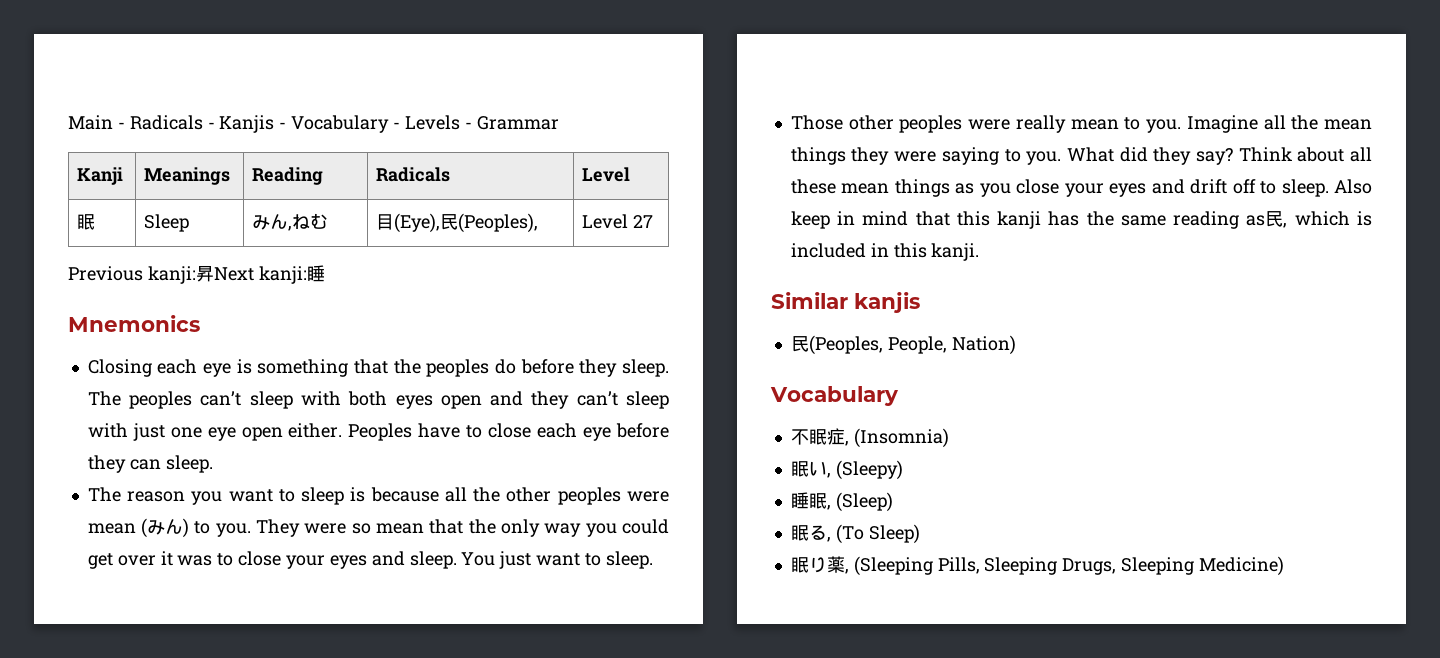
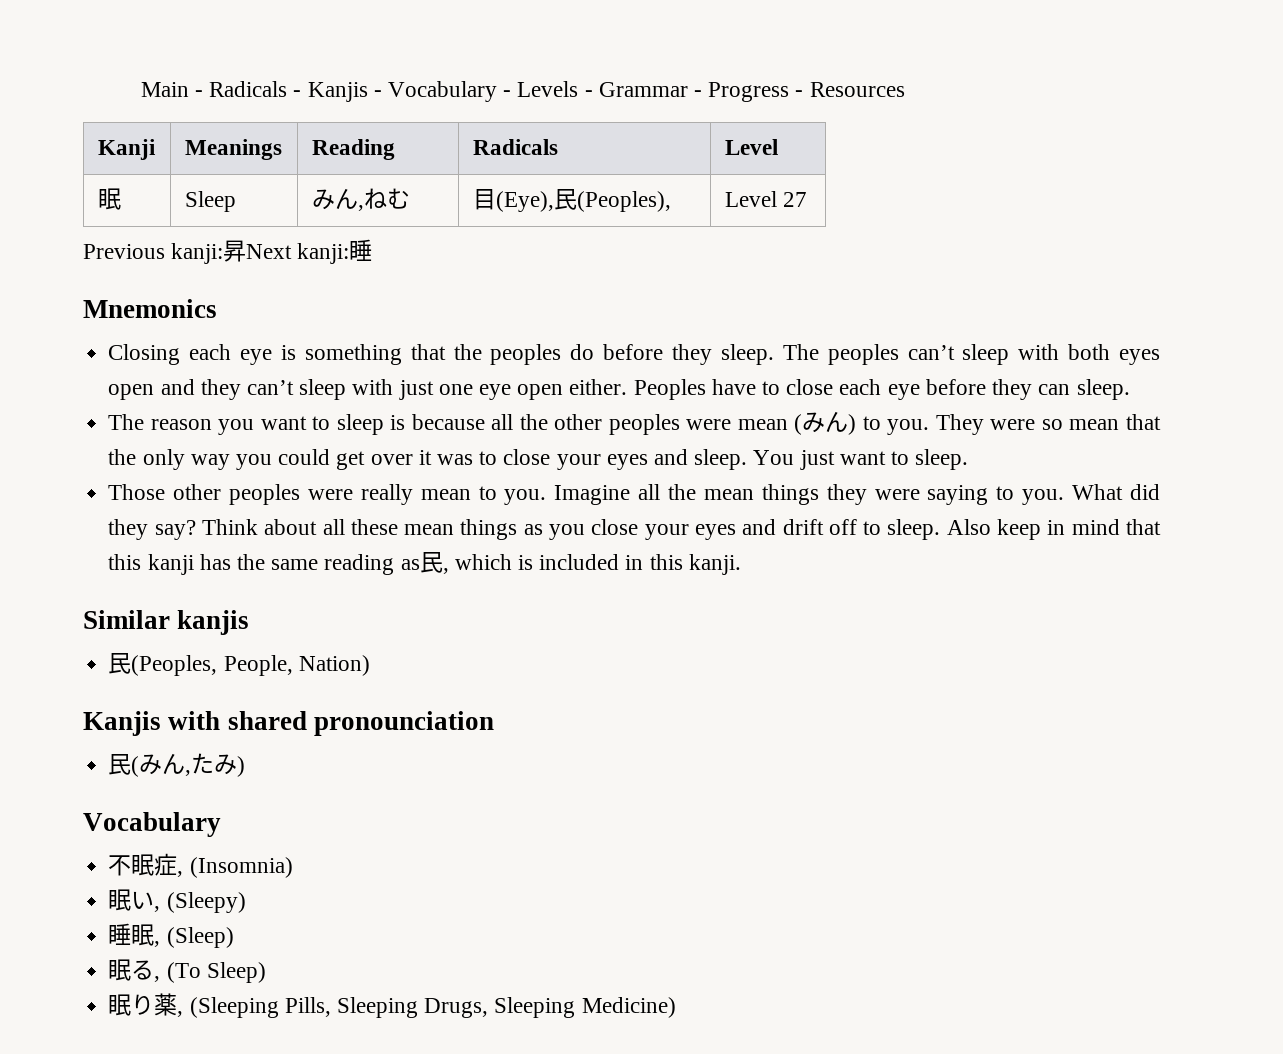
- Main - Radicals - Kanjis - Vocabulary - Levels - Grammar
+ Main - Radicals - Kanjis - Vocabulary - Levels - Grammar - Progress - Resources
+ Kanjis with shared pronounciation
+ 民(みん,たみ)

